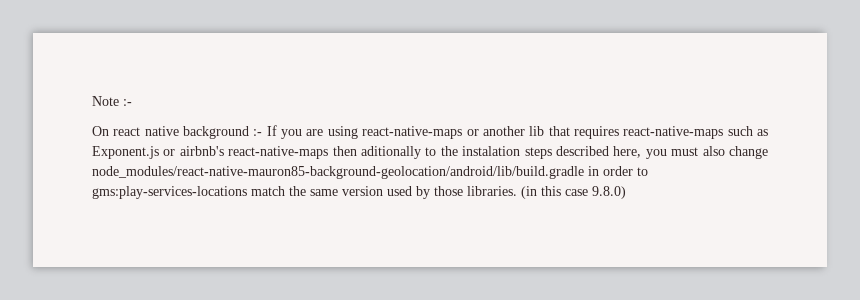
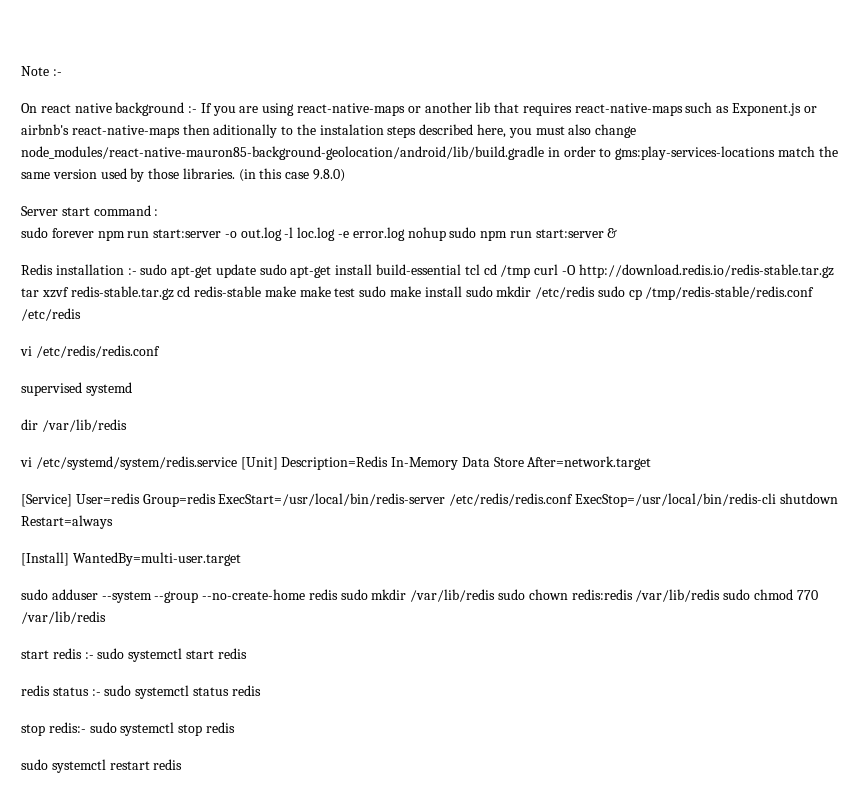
+ Server start command :
+ sudo forever npm run start:server -o out.log -l loc.log -e error.log nohup sudo npm run start:server &
+ Redis installation :- sudo apt-get update sudo apt-get install build-essential tcl cd /tmp curl -O http://download.redis.io/redis-stable.tar.gz tar xzvf redis-stable.tar.gz cd redis-stable make make test sudo make install sudo mkdir /etc/redis sudo cp /tmp/redis-stable/redis.conf /etc/redis
+ vi /etc/redis/redis.conf
+ supervised systemd
+ dir /var/lib/redis
+ vi /etc/systemd/system/redis.service [Unit] Description=Redis In-Memory Data Store After=network.target
+ [Service] User=redis Group=redis ExecStart=/usr/local/bin/redis-server /etc/redis/redis.conf ExecStop=/usr/local/bin/redis-cli shutdown Restart=always
+ [Install] WantedBy=multi-user.target
+ sudo adduser --system --group --no-create-home redis sudo mkdir /var/lib/redis sudo chown redis:redis /var/lib/redis sudo chmod 770 /var/lib/redis
+ start redis :- sudo systemctl start redis
+ redis status :- sudo systemctl status redis
+ stop redis:- sudo systemctl stop redis
+ sudo systemctl restart redis

